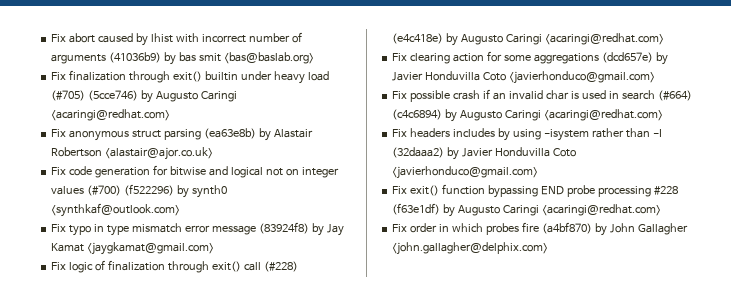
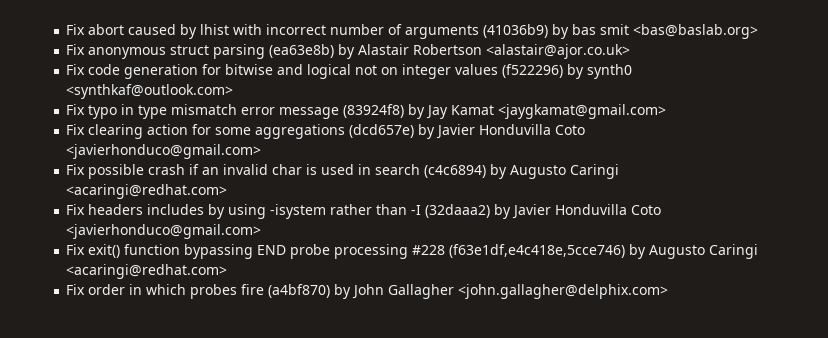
- Fix finalization through exit() builtin under heavy load (#705) (5cce746) by Augusto Caringi <acaringi@redhat.com>
- Fix code generation for bitwise and logical not on integer values (#700) (f522296) by synth0 <synthkaf@outlook.com>
+ Fix code generation for bitwise and logical not on integer values (f522296) by synth0 <synthkaf@outlook.com>
- Fix logic of finalization through exit() call (#228) (e4c418e) by Augusto Caringi <acaringi@redhat.com>
- Fix possible crash if an invalid char is used in search (#664) (c4c6894) by Augusto Caringi <acaringi@redhat.com>
+ Fix possible crash if an invalid char is used in search (c4c6894) by Augusto Caringi <acaringi@redhat.com>
- Fix exit() function bypassing END probe processing #228 (f63e1df) by Augusto Caringi <acaringi@redhat.com>
+ Fix exit() function bypassing END probe processing #228 (f63e1df,e4c418e,5cce746) by Augusto Caringi <acaringi@redhat.com>

